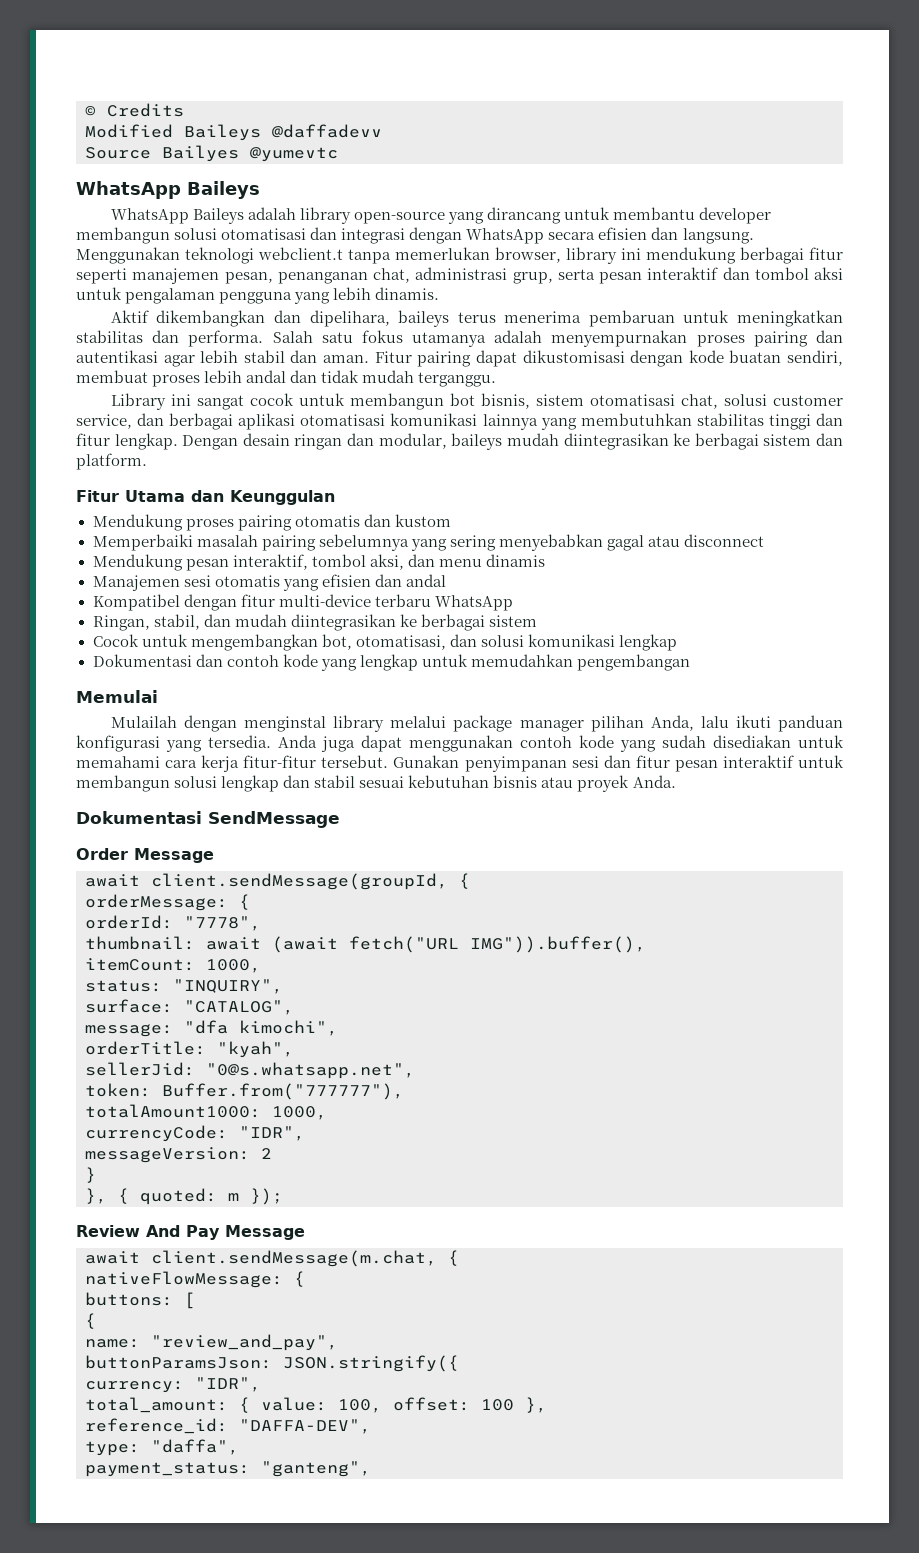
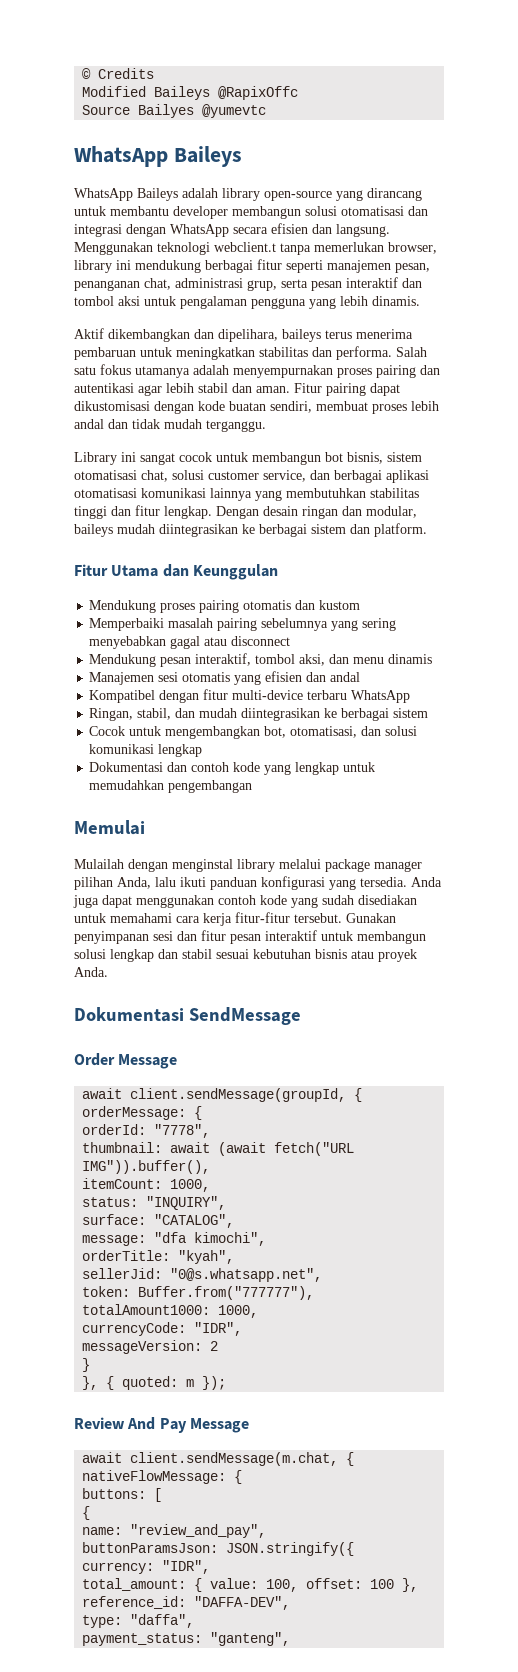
- Modified Baileys @daffadevv
+ Modified Baileys @RapixOffc

